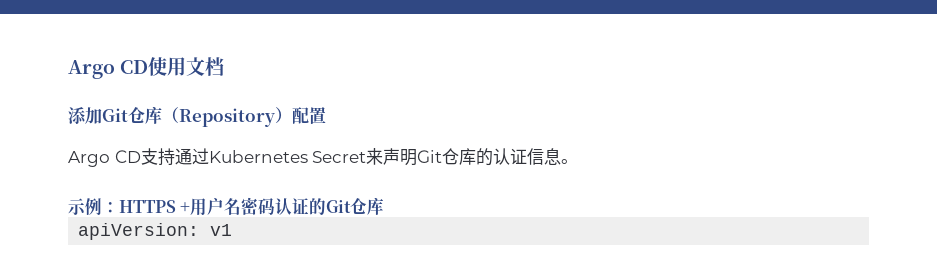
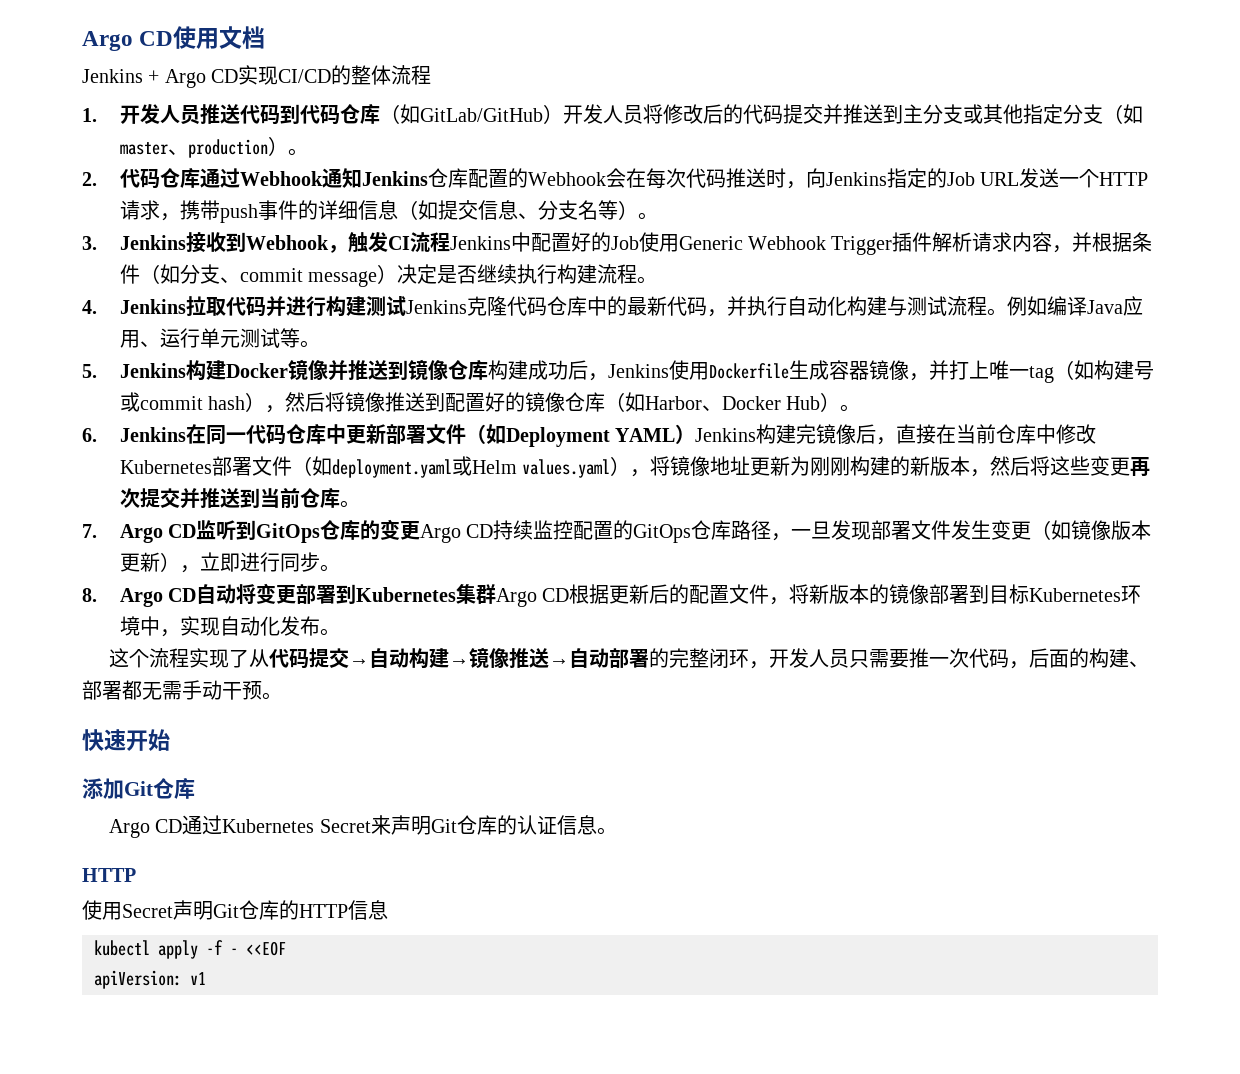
+ Jenkins + Argo CD实现CI/CD的整体流程
+ 1.开发人员推送代码到代码仓库（如GitLab/GitHub）开发人员将修改后的代码提交并推送到主分支或其他指定分支（如master、production）。
+ 2.代码仓库通过Webhook通知Jenkins仓库配置的Webhook会在每次代码推送时，向Jenkins指定的Job URL发送一个HTTP请求，携带push事件的详细信息（如提交信息、分支名等）。
+ 3. Jenkins接收到Webhook，触发CI流程Jenkins中配置好的Job使用Generic Webhook Trigger插件解析请求内容，并根据条件（如分支、commit message）决定是否继续执行构建流程。
+ 4. Jenkins拉取代码并进行构建测试Jenkins克隆代码仓库中的最新代码，并执行自动化构建与测试流程。例如编译Java应用、运行单元测试等。
+ 5. Jenkins构建Docker镜像并推送到镜像仓库构建成功后，Jenkins使用Dockerfile生成容器镜像，并打上唯一tag（如构建号或commit hash），然后将镜像推送到配置好的镜像仓库（如Harbor、Docker Hub）。
+ 6. Jenkins在同一代码仓库中更新部署文件（如Deployment YAML）Jenkins构建完镜像后，直接在当前仓库中修改Kubernetes部署文件（如deployment.yaml或Helm values.yaml），将镜像地址更新为刚刚构建的新版本，然后将这些变更再次提交并推送到当前仓库。
+ 7. Argo CD监听到GitOps仓库的变更Argo CD持续监控配置的GitOps仓库路径，一旦发现部署文件发生变更（如镜像版本更新），立即进行同步。
+ 8. Argo CD自动将变更部署到Kubernetes集群Argo CD根据更新后的配置文件，将新版本的镜像部署到目标Kubernetes环境中，实现自动化发布。
+ 这个流程实现了从代码提交→自动构建→镜像推送→自动部署的完整闭环，开发人员只需要推一次代码，后面的构建、部署都无需手动干预。
+ 快速开始
- 添加Git仓库（Repository）配置
- Argo CD支持通过Kubernetes Secret来声明Git仓库的认证信息。
- 示例：HTTPS +用户名密码认证的Git仓库
+ 添加Git仓库
+ Argo CD通过Kubernetes Secret来声明Git仓库的认证信息。
+ HTTP
+ 使用Secret声明Git仓库的HTTP信息
+ kubectl apply -f - <<EOF

